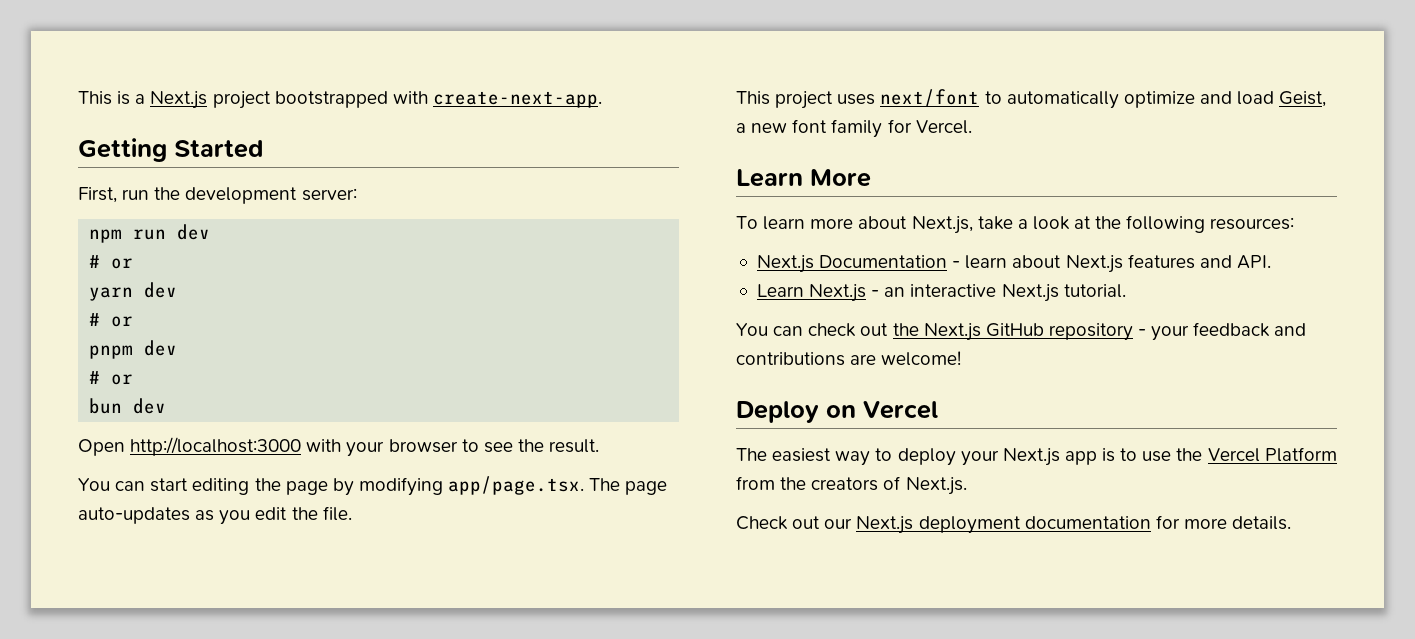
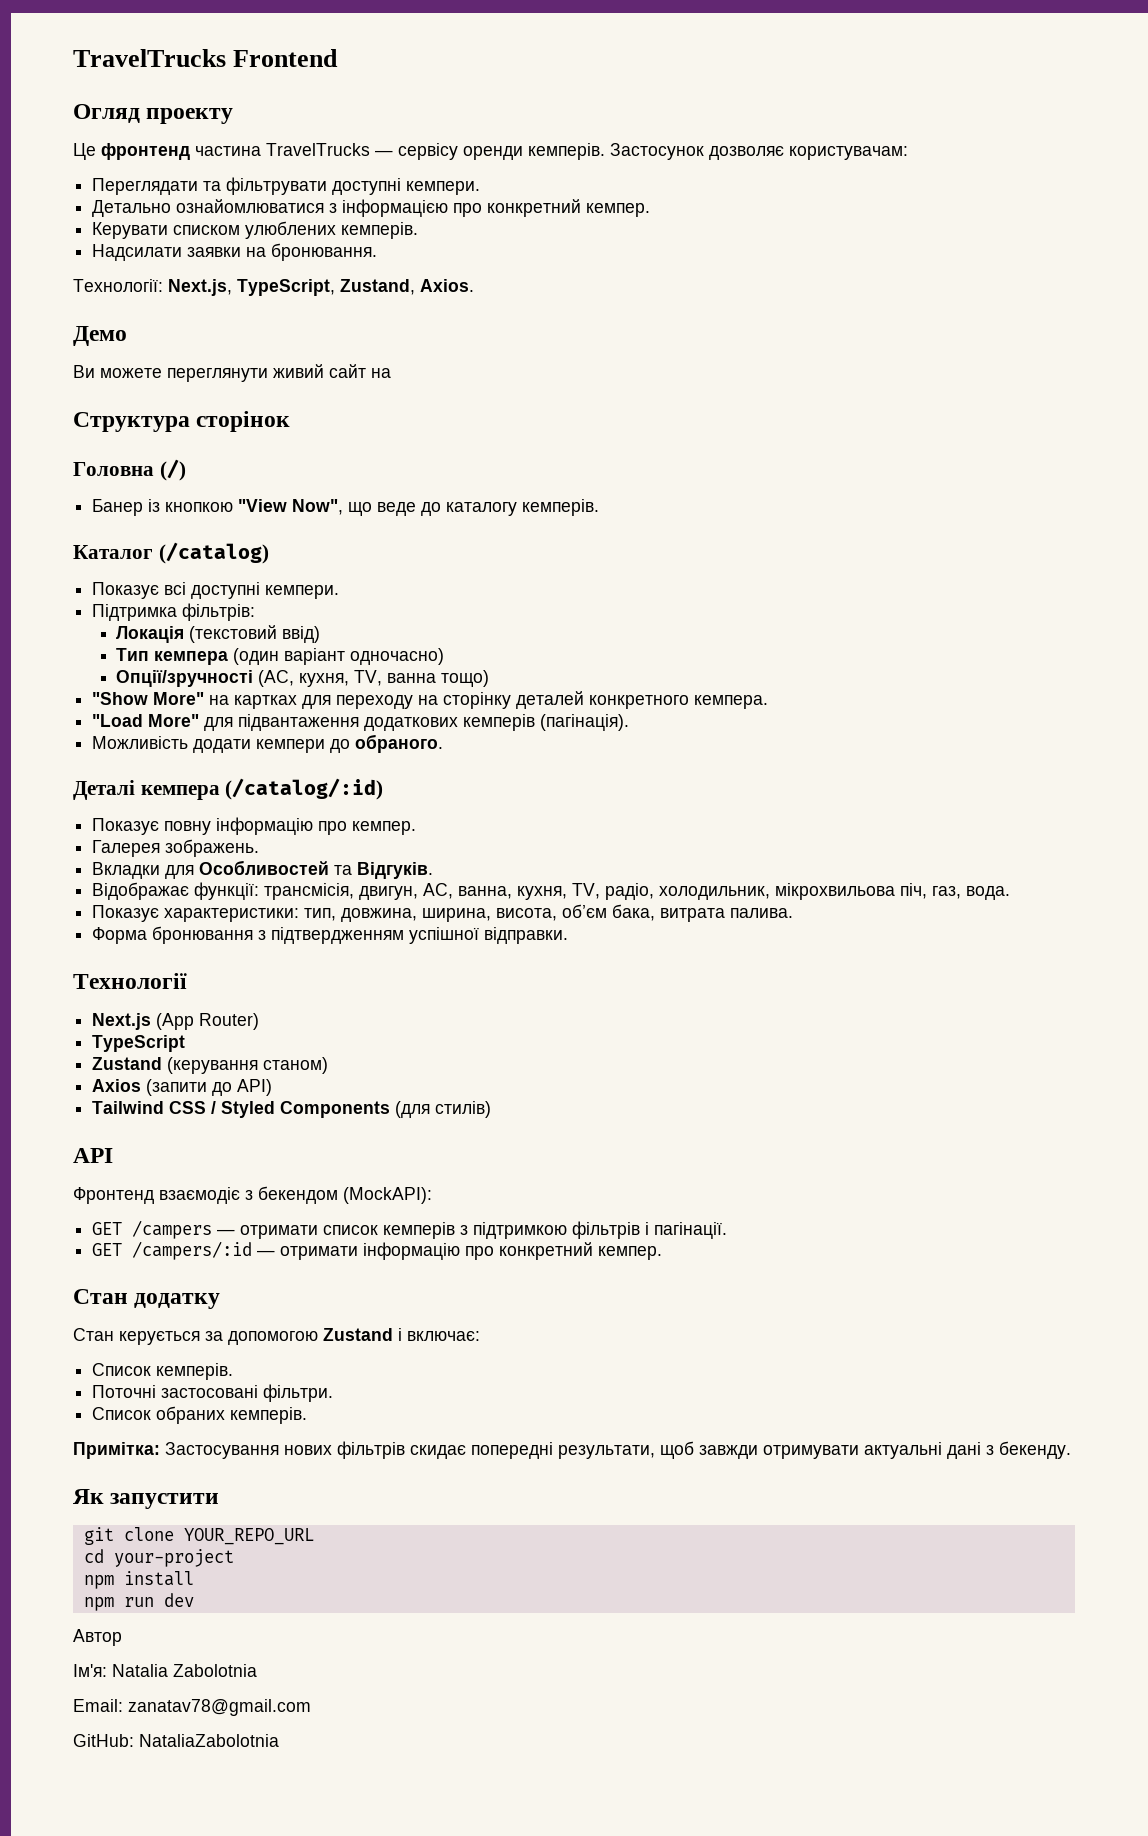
- This is a Next.js project bootstrapped with create-next-app.
- Getting Started
- First, run the development server:
+ TravelTrucks Frontend
+ Огляд проекту
+ Це фронтенд частина TravelTrucks — сервісу оренди кемперів. Застосунок дозволяє користувачам:
+ Переглядати та фільтрувати доступні кемпери.
+ Детально ознайомлюватися з інформацією про конкретний кемпер.
+ Керувати списком улюблених кемперів.
+ Надсилати заявки на бронювання.
+ Технології: Next.js, TypeScript, Zustand, Axios.
+ Демо
+ Ви можете переглянути живий сайт на
+ Структура сторінок
+ Головна (/)
+ Банер із кнопкою "View Now", що веде до каталогу кемперів.
+ Каталог (/catalog)
+ Показує всі доступні кемпери.
+ Підтримка фільтрів:
+ Локація (текстовий ввід)
+ Тип кемпера (один варіант одночасно)
+ Опції/зручності (AC, кухня, TV, ванна тощо)
+ "Show More" на картках для переходу на сторінку деталей конкретного кемпера.
+ "Load More" для підвантаження додаткових кемперів (пагінація).
+ Можливість додати кемпери до обраного.
+ Деталі кемпера (/catalog/:id)
+ Показує повну інформацію про кемпер.
+ Галерея зображень.
+ Вкладки для Особливостей та Відгуків.
+ Відображає функції: трансмісія, двигун, AC, ванна, кухня, TV, радіо, холодильник, мікрохвильова піч, газ, вода.
+ Показує характеристики: тип, довжина, ширина, висота, об’єм бака, витрата палива.
+ Форма бронювання з підтвердженням успішної відправки.
+ Технології
+ Next.js (App Router)
+ TypeScript
+ Zustand (керування станом)
+ Axios (запити до API)
+ Tailwind CSS / Styled Components (для стилів)
+ API
+ Фронтенд взаємодіє з бекендом (MockAPI):
+ GET /campers — отримати список кемперів з підтримкою фільтрів і пагінації.
+ GET /campers/:id — отримати інформацію про конкретний кемпер.
+ Стан додатку
+ Стан керується за допомогою Zustand і включає:
+ Список кемперів.
+ Поточні застосовані фільтри.
+ Список обраних кемперів.
+ Примітка: Застосування нових фільтрів скидає попередні результати, щоб завжди отримувати актуальні дані з бекенду.
+ Як запустити
+ git clone YOUR_REPO_URL
+ cd your-project
+ npm install
  npm run dev
- # or
- yarn dev
- # or
- pnpm dev
- # or
- bun dev
- Open http://localhost:3000 with your browser to see the result.
- You can start editing the page by modifying app/page.tsx. The page auto-updates as you edit the file.
- This project uses next/font to automatically optimize and load Geist, a new font family for Vercel.
- Learn More
- To learn more about Next.js, take a look at the following resources:
- Next.js Documentation - learn about Next.js features and API.
- Learn Next.js - an interactive Next.js tutorial.
- You can check out the Next.js GitHub repository - your feedback and contributions are welcome!
- Deploy on Vercel
- The easiest way to deploy your Next.js app is to use the Vercel Platform from the creators of Next.js.
- Check out our Next.js deployment documentation for more details.
+ Автор
+ Ім'я: Natalia Zabolotnia
+ Email: zanatav78@gmail.com
+ GitHub: NataliaZabolotnia

